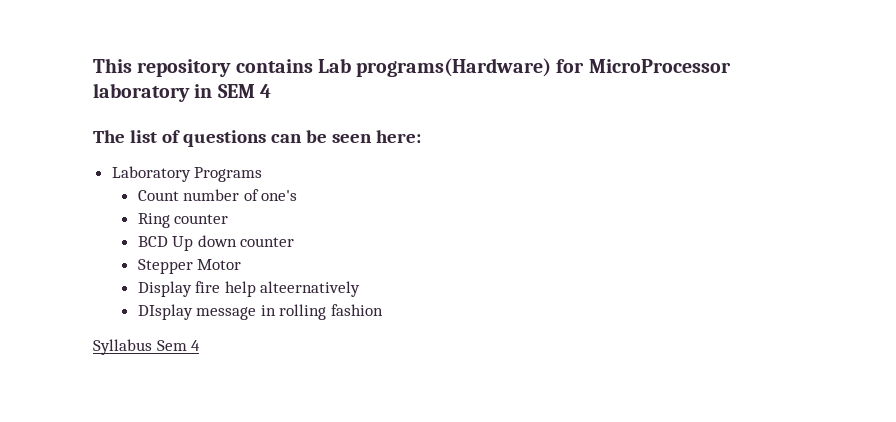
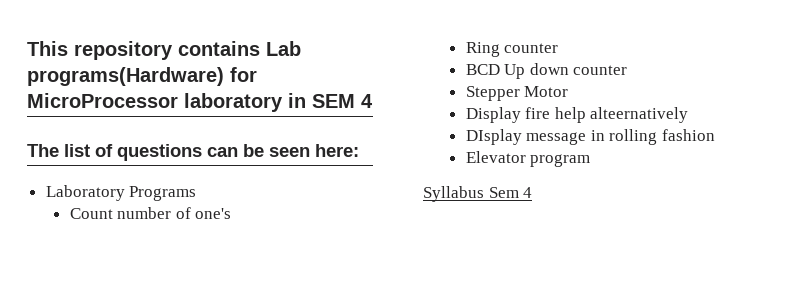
+ Elevator program

